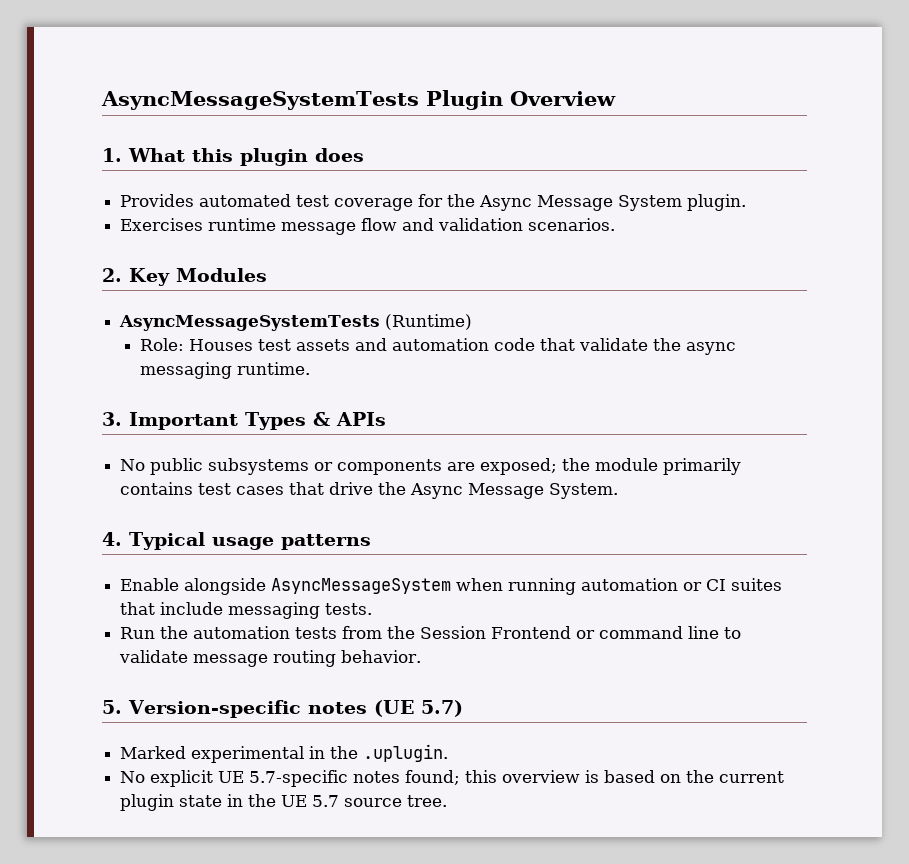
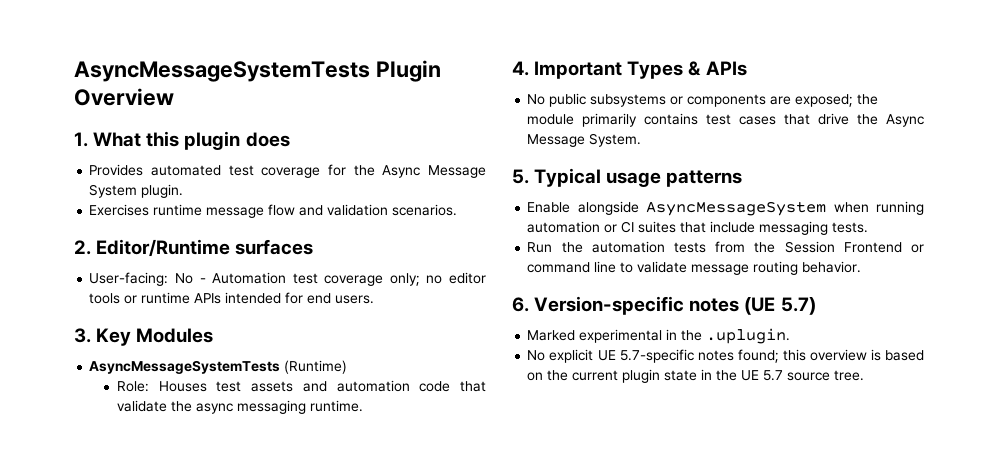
- 2. Key Modules
+ 2. Editor/Runtime surfaces
+ User-facing: No - Automation test coverage only; no editor tools or runtime APIs intended for end users.
+ 3. Key Modules
- 3. Important Types & APIs
+ 4. Important Types & APIs
- 4. Typical usage patterns
+ 5. Typical usage patterns
- 5. Version-specific notes (UE 5.7)
+ 6. Version-specific notes (UE 5.7)

